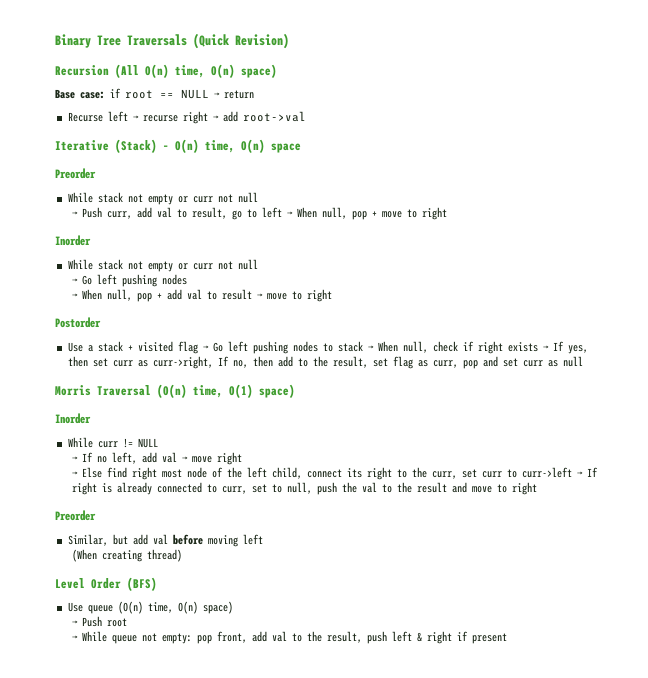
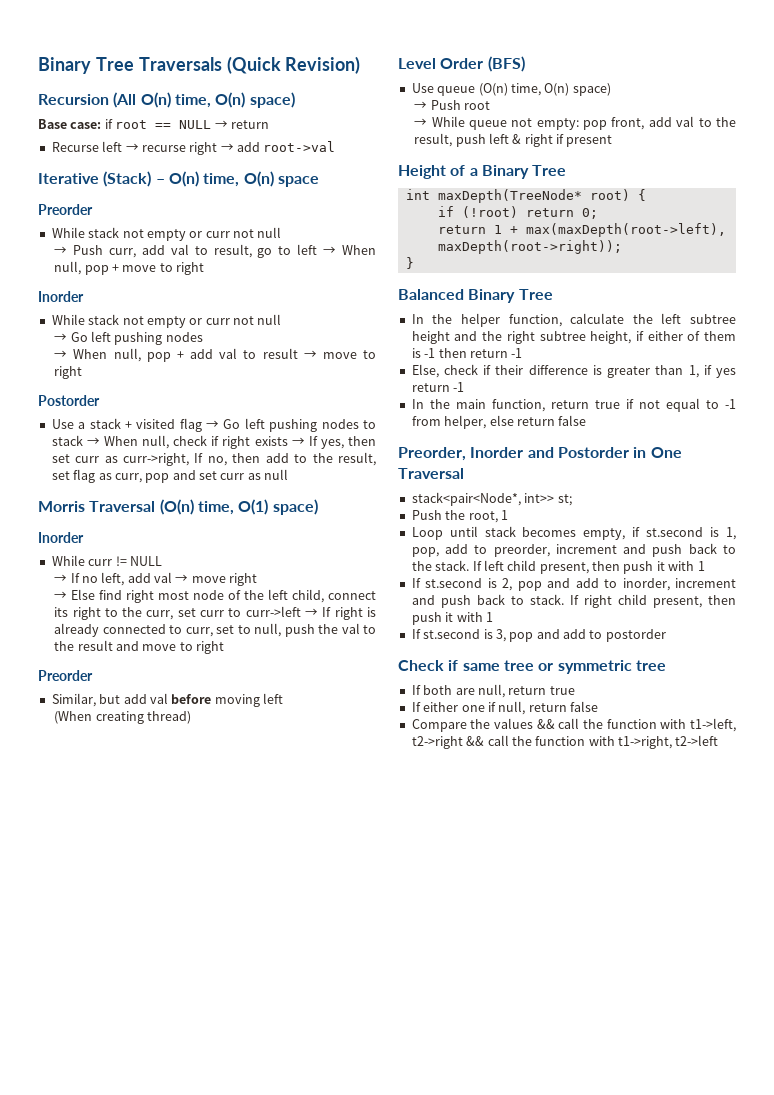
+ Height of a Binary Tree
+ int maxDepth(TreeNode* root) {
+ if (!root) return 0;
+ return 1 + max(maxDepth(root->left), maxDepth(root->right));
+ }
+ Balanced Binary Tree
+ In the helper function, calculate the left subtree height and the right subtree height, if either of them is -1 then return -1
+ Else, check if their difference is greater than 1, if yes return -1
+ In the main function, return true if not equal to -1 from helper, else return false
+ Preorder, Inorder and Postorder in One Traversal
+ stack<pair<Node*, int>> st;
+ Push the root, 1
+ Loop until stack becomes empty, if st.second is 1, pop, add to preorder, increment and push back to the stack. If left child present, then push it with 1
+ If st.second is 2, pop and add to inorder, increment and push back to stack. If right child present, then push it with 1
+ If st.second is 3, pop and add to postorder
+ Check if same tree or symmetric tree
+ If both are null, return true
+ If either one if null, return false
+ Compare the values && call the function with t1->left, t2->right && call the function with t1->right, t2->left

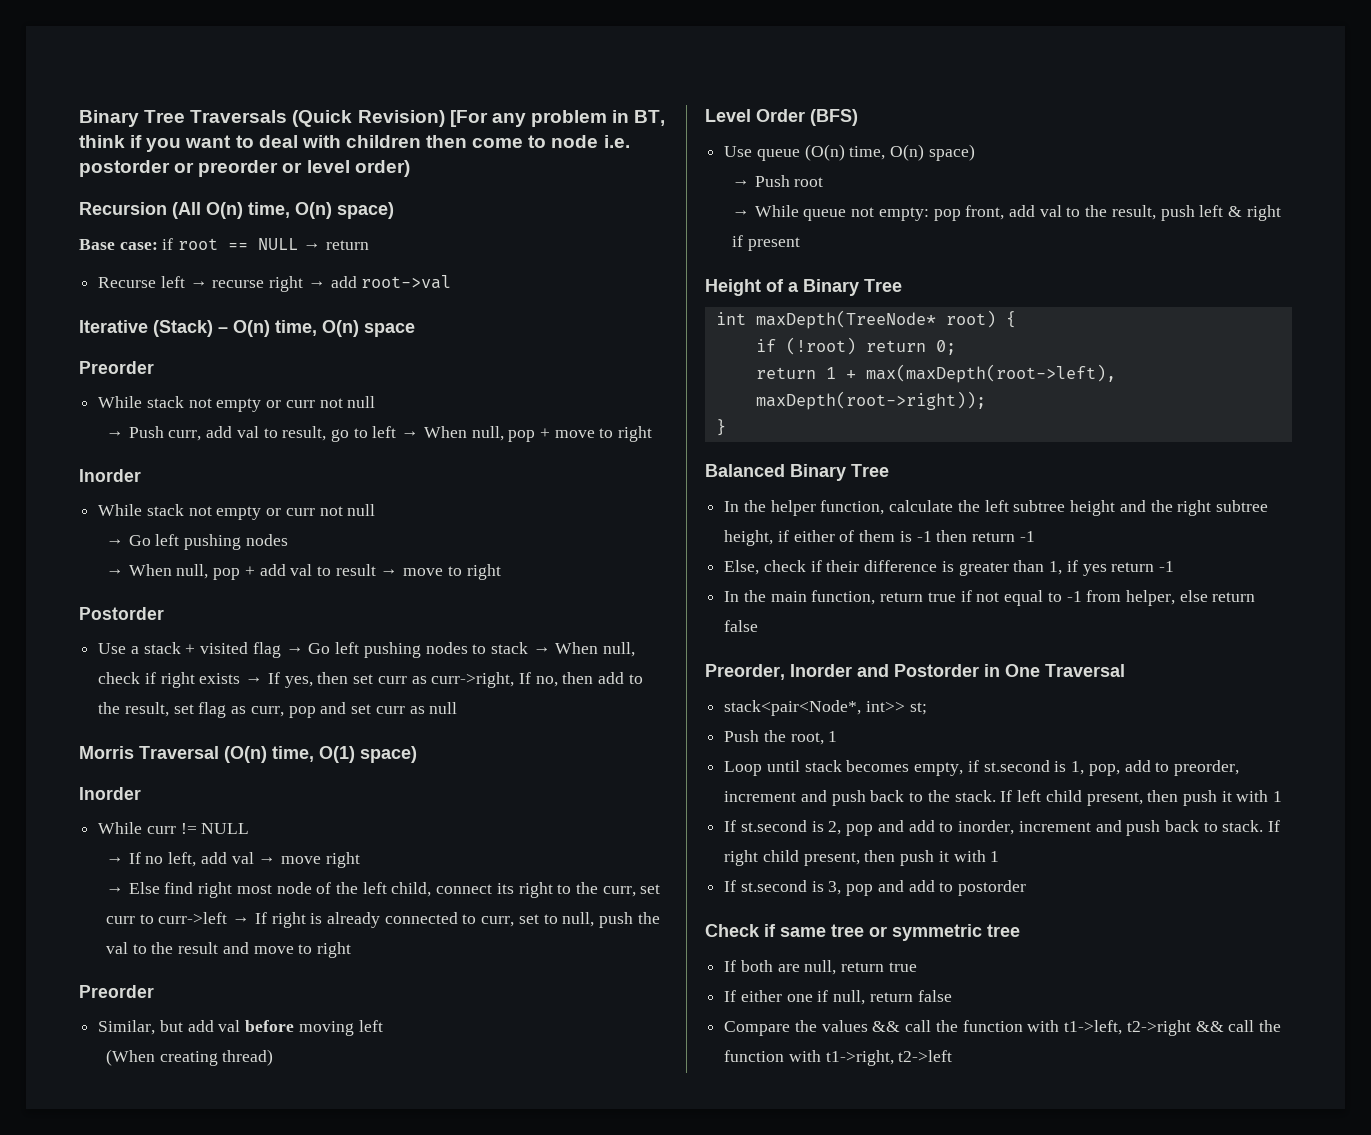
- Binary Tree Traversals (Quick Revision)
+ Binary Tree Traversals (Quick Revision) [For any problem in BT, think if you want to deal with children then come to node i.e. postorder or preorder or level order)

